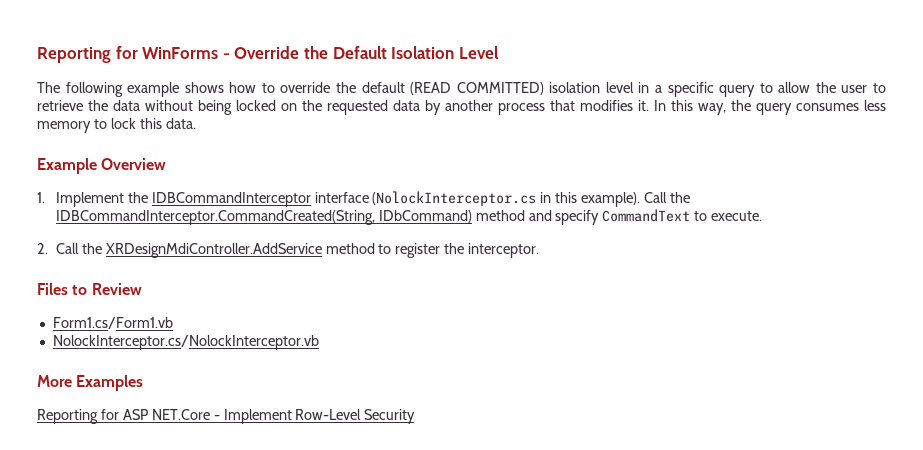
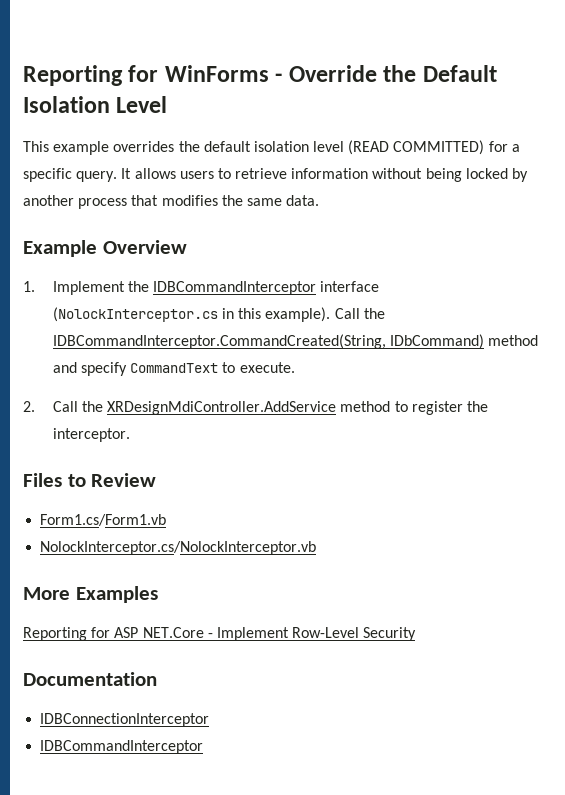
- The following example shows how to override the default (READ COMMITTED) isolation level in a specific query to allow the user to retrieve the data without being locked on the requested data by another process that modifies it. In this way, the query consumes less memory to lock this data.
+ This example overrides the default isolation level (READ COMMITTED) for a specific query. It allows users to retrieve information without being locked by another process that modifies the same data.
+ Documentation
+ IDBConnectionInterceptor
+ IDBCommandInterceptor

